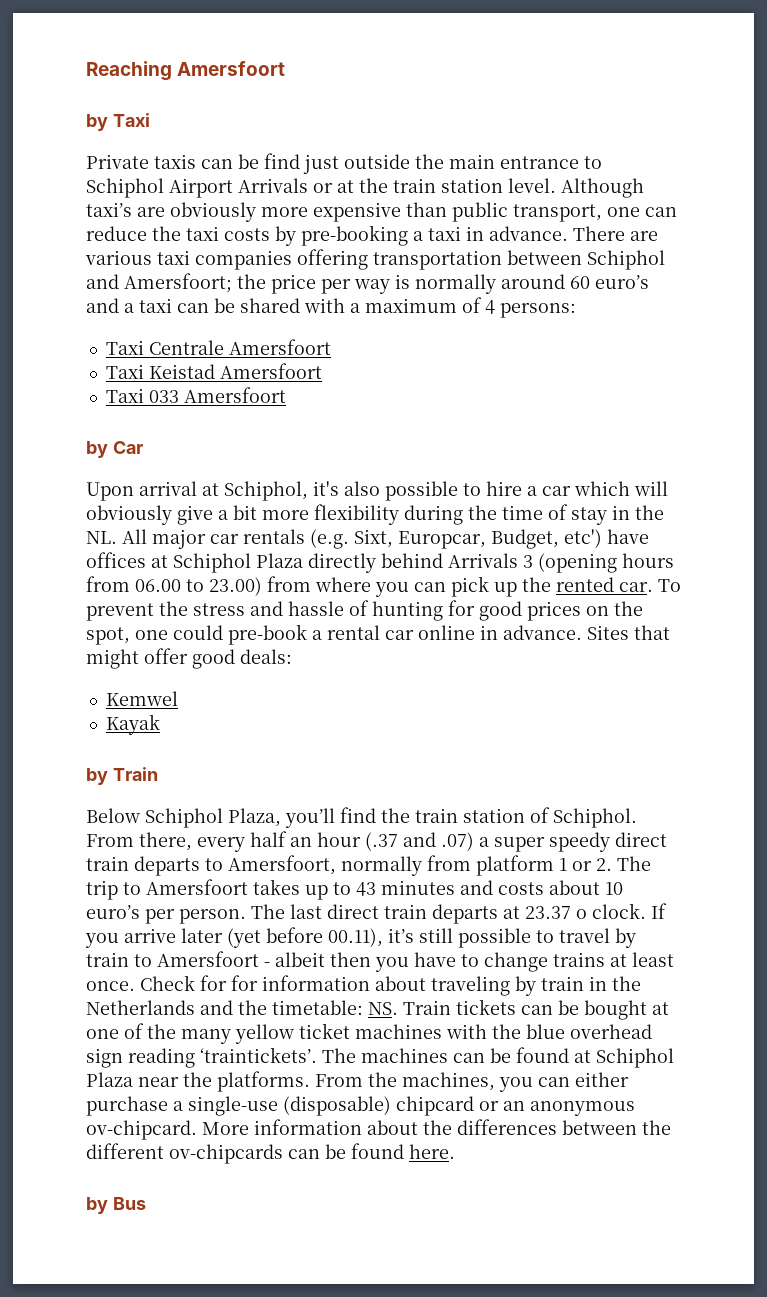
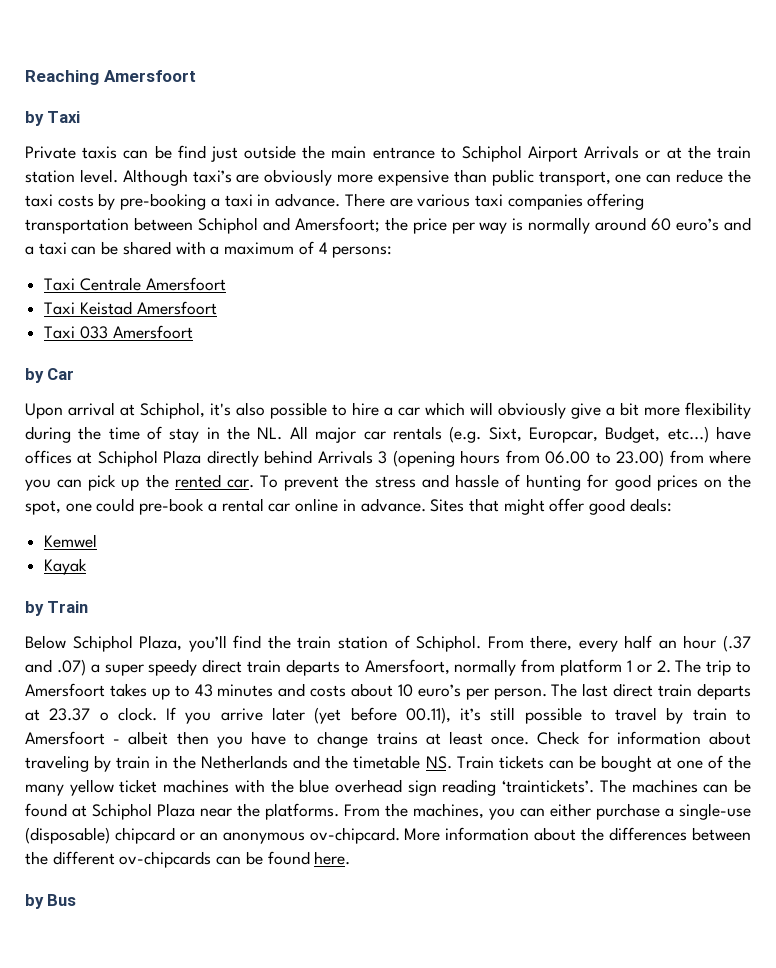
- Upon arrival at Schiphol, it's also possible to hire a car which will obviously give a bit more flexibility during the time of stay in the NL. All major car rentals (e.g. Sixt, Europcar, Budget, etc') have offices at Schiphol Plaza directly behind Arrivals 3 (opening hours from 06.00 to 23.00) from where you can pick up the rented car.
+ Upon arrival at Schiphol, it's also possible to hire a car which will obviously give a bit more flexibility during the time of stay in the NL. All major car rentals (e.g. Sixt, Europcar, Budget, etc...) have offices at Schiphol Plaza directly behind Arrivals 3 (opening hours from 06.00 to 23.00) from where you can pick up the rented car.
- Check for for information about traveling by train in the Netherlands and the timetable: NS. Train tickets can be bought at one of the many yellow ticket machines with the blue overhead sign reading ‘traintickets’.
+ Check for information about traveling by train in the Netherlands and the timetable NS. Train tickets can be bought at one of the many yellow ticket machines with the blue overhead sign reading ‘traintickets’.

